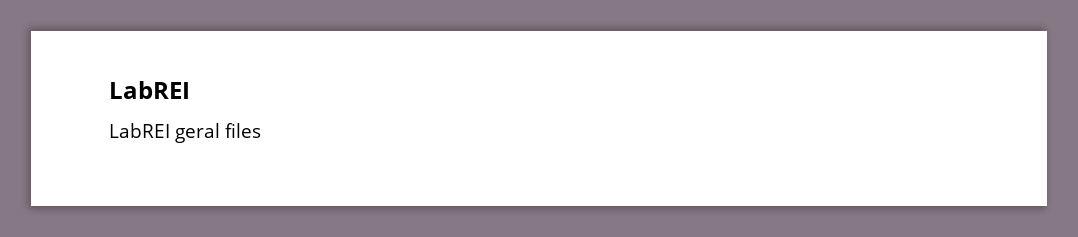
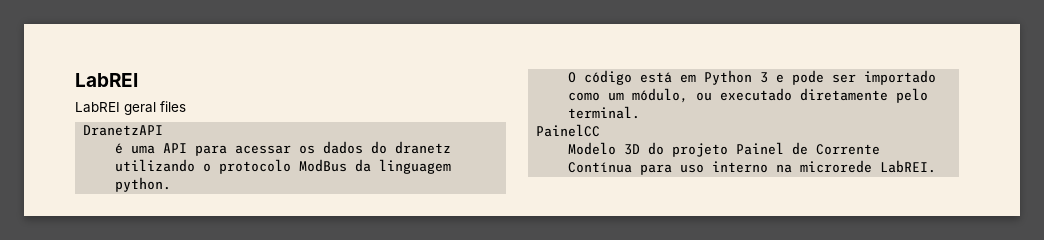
+ DranetzAPI
+ é uma API para acessar os dados do dranetz utilizando o protocolo ModBus da linguagem python.
+ O código está em Python 3 e pode ser importado como um módulo, ou executado diretamente pelo terminal.
+ PainelCC
+ Modelo 3D do projeto Painel de Corrente Contínua para uso interno na microrede LabREI.

